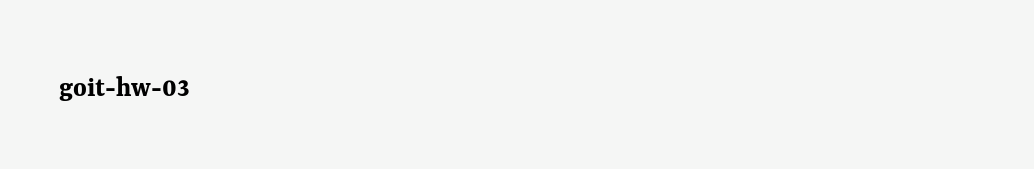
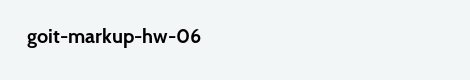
- goit-hw-03
+ goit-markup-hw-06

